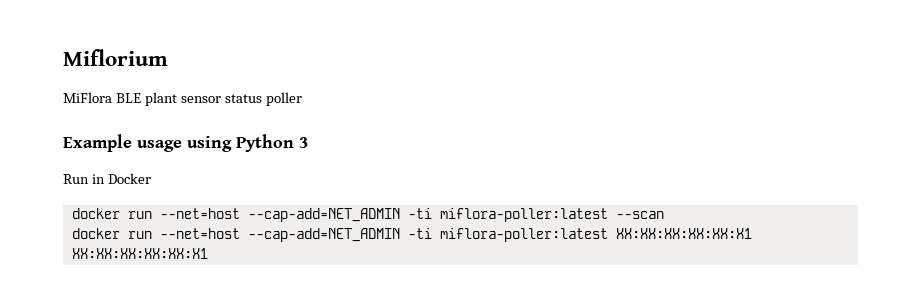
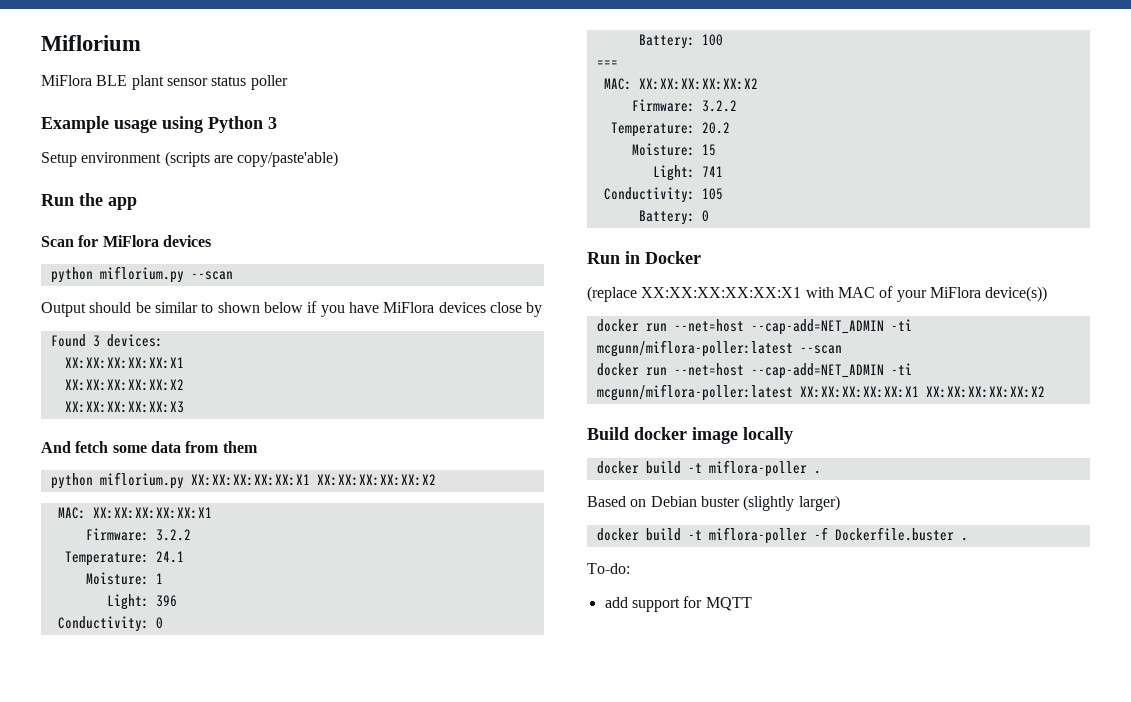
+ Setup environment (scripts are copy/paste'able)
+ Run the app
+ Scan for MiFlora devices
+ python miflorium.py --scan
+ Output should be similar to shown below if you have MiFlora devices close by
+ Found 3 devices:
+ XX:XX:XX:XX:XX:X1
+ XX:XX:XX:XX:XX:X2
+ XX:XX:XX:XX:XX:X3
+ And fetch some data from them
+ python miflorium.py XX:XX:XX:XX:XX:X1 XX:XX:XX:XX:XX:X2
+ MAC: XX:XX:XX:XX:XX:X1
+ Firmware: 3.2.2
+ Temperature: 24.1
+ Moisture: 1
+ Light: 396
+ Conductivity: 0
+ Battery: 100
+ ===
+ MAC: XX:XX:XX:XX:XX:X2
+ Firmware: 3.2.2
+ Temperature: 20.2
+ Moisture: 15
+ Light: 741
+ Conductivity: 105
+ Battery: 0
  Run in Docker
- docker run --net=host --cap-add=NET_ADMIN -ti miflora-poller:latest --scan
+ (replace XX:XX:XX:XX:XX:X1 with MAC of your MiFlora device(s))
+ docker run --net=host --cap-add=NET_ADMIN -ti mcgunn/miflora-poller:latest --scan
- docker run --net=host --cap-add=NET_ADMIN -ti miflora-poller:latest XX:XX:XX:XX:XX:X1 XX:XX:XX:XX:XX:X1
+ docker run --net=host --cap-add=NET_ADMIN -ti mcgunn/miflora-poller:latest XX:XX:XX:XX:XX:X1 XX:XX:XX:XX:XX:X2
+ Build docker image locally
+ docker build -t miflora-poller .
+ Based on Debian buster (slightly larger)
+ docker build -t miflora-poller -f Dockerfile.buster .
+ To-do:
+ add support for MQTT

